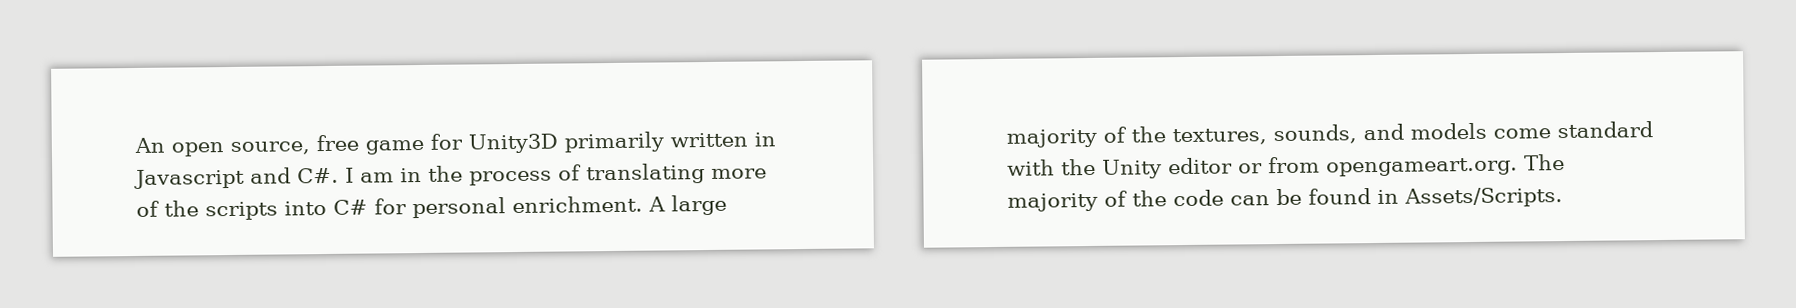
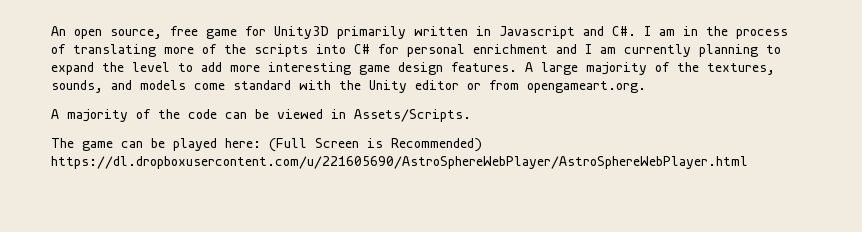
- An open source, free game for Unity3D primarily written in Javascript and C#. I am in the process of translating more of the scripts into C# for personal enrichment.
+ An open source, free game for Unity3D primarily written in Javascript and C#. I am in the process of translating more of the scripts into C# for personal enrichment and I am currently planning to expand the level to add more interesting game design features.
- A large majority of the textures, sounds, and models come standard with the Unity editor or from opengameart.org. The majority of the code can be found in Assets/Scripts.
+ A large majority of the textures, sounds, and models come standard with the Unity editor or from opengameart.org.
+ A majority of the code can be viewed in Assets/Scripts.
+ The game can be played here: (Full Screen is Recommended) https://dl.dropboxusercontent.com/u/221605690/AstroSphereWebPlayer/AstroSphereWebPlayer.html

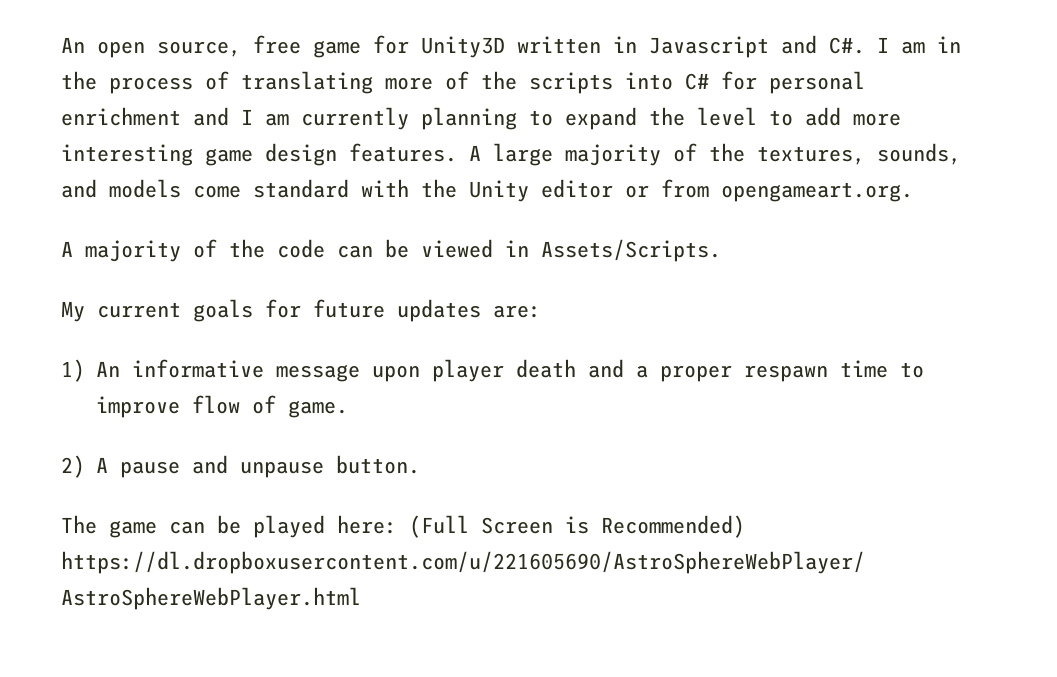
- An open source, free game for Unity3D primarily written in Javascript and C#. I am in the process of translating more of the scripts into C# for personal enrichment and I am currently planning to expand the level to add more interesting game design features.
+ An open source, free game for Unity3D written in Javascript and C#. I am in the process of translating more of the scripts into C# for personal enrichment and I am currently planning to expand the level to add more interesting game design features.
+ My current goals for future updates are:
+ 1) An informative message upon player death and a proper respawn time to improve flow of game.
+ 2) A pause and unpause button.

